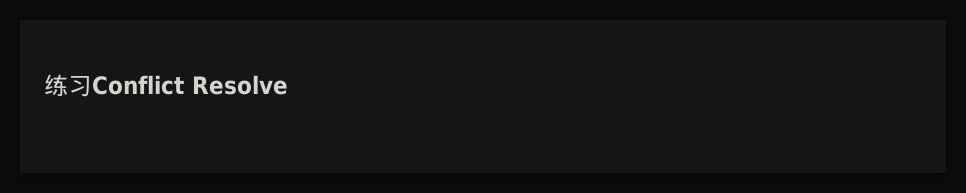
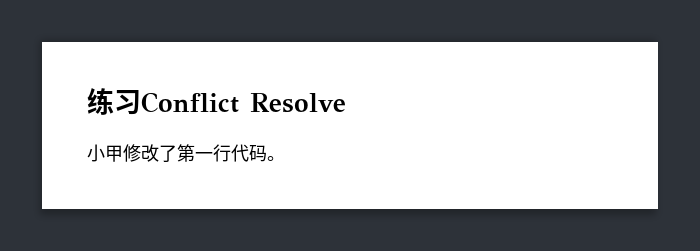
+ 小甲修改了第一行代码。

